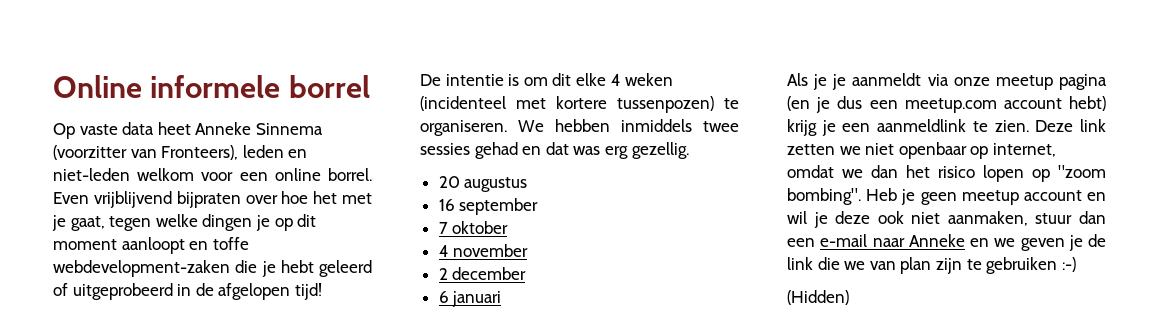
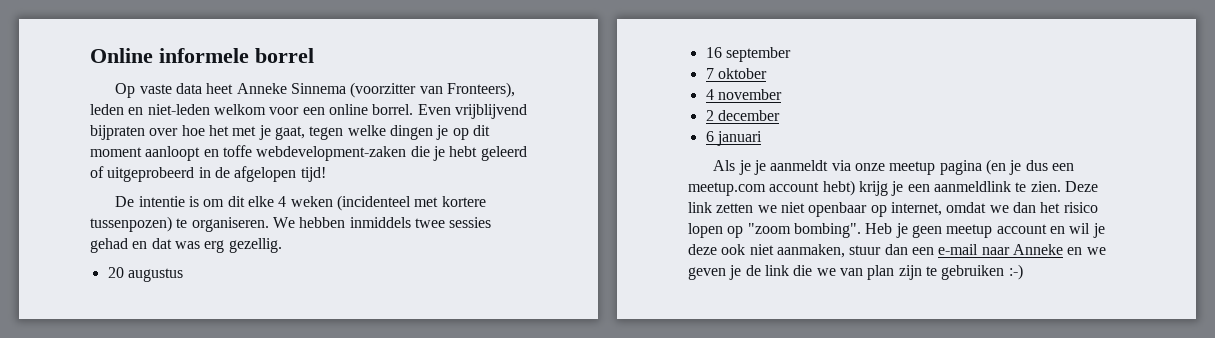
- (Hidden)

